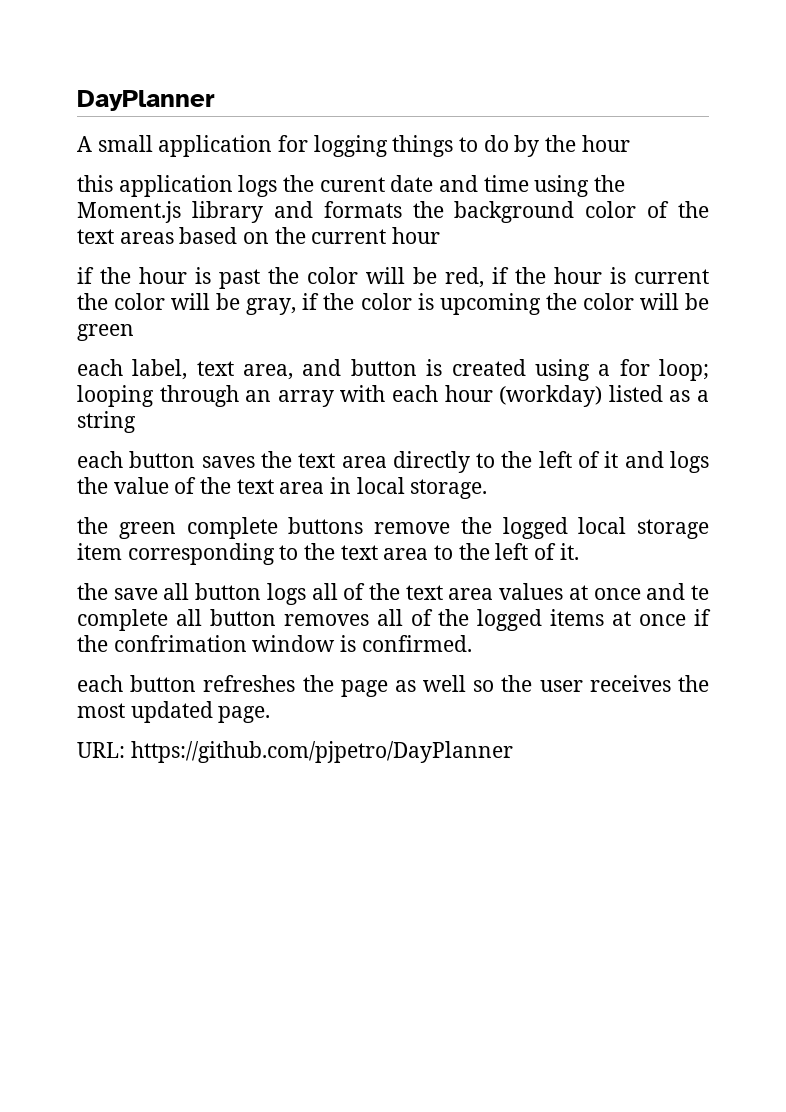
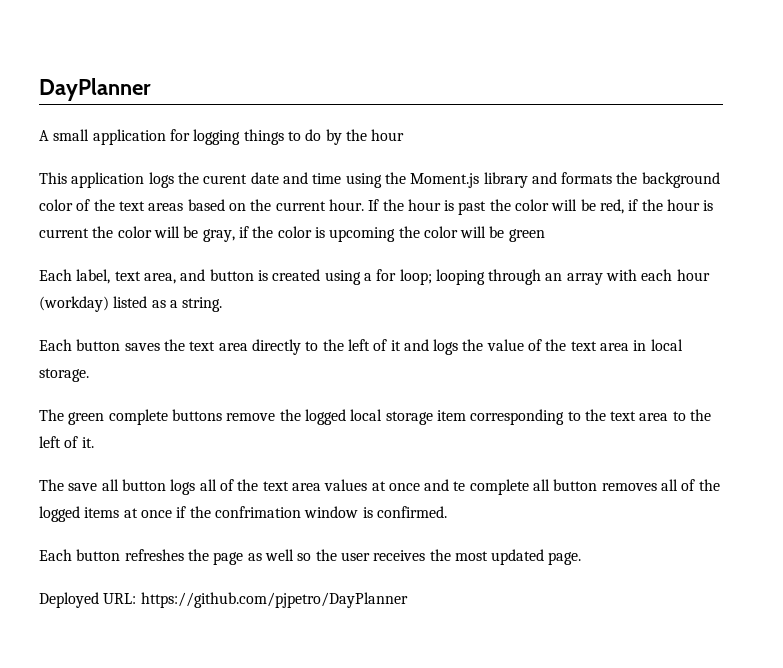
- this application logs the curent date and time using the Moment.js library and formats the background color of the text areas based on the current hour
- if the hour is past the color will be red, if the hour is current the color will be gray, if the color is upcoming the color will be green
+ This application logs the curent date and time using the Moment.js library and formats the background color of the text areas based on the current hour. If the hour is past the color will be red, if the hour is current the color will be gray, if the color is upcoming the color will be green
- each label, text area, and button is created using a for loop; looping through an array with each hour (workday) listed as a string
- each button saves the text area directly to the left of it and logs the value of the text area in local storage.
+ Each label, text area, and button is created using a for loop; looping through an array with each hour (workday) listed as a string.
+ Each button saves the text area directly to the left of it and logs the value of the text area in local storage.
- the green complete buttons remove the logged local storage item corresponding to the text area to the left of it.
+ The green complete buttons remove the logged local storage item corresponding to the text area to the left of it.
- the save all button logs all of the text area values at once and te complete all button removes all of the logged items at once if the confrimation window is confirmed.
+ The save all button logs all of the text area values at once and te complete all button removes all of the logged items at once if the confrimation window is confirmed.
- each button refreshes the page as well so the user receives the most updated page.
+ Each button refreshes the page as well so the user receives the most updated page.
- URL: https://github.com/pjpetro/DayPlanner
+ Deployed URL: https://github.com/pjpetro/DayPlanner

